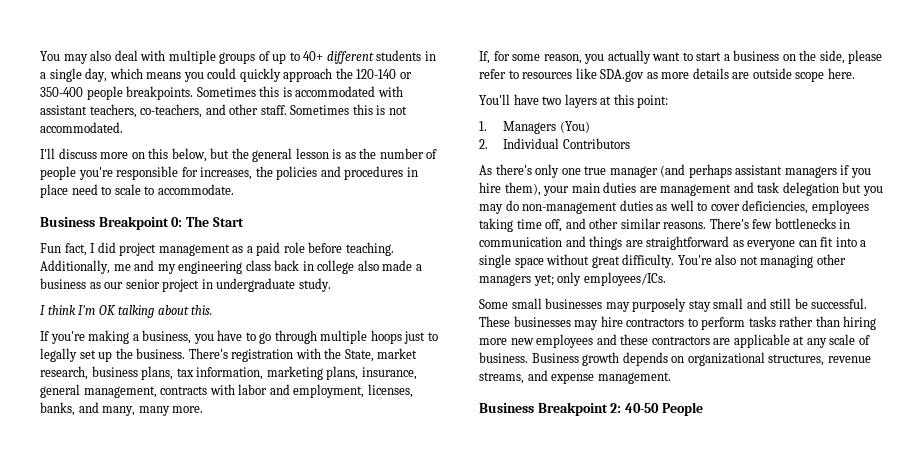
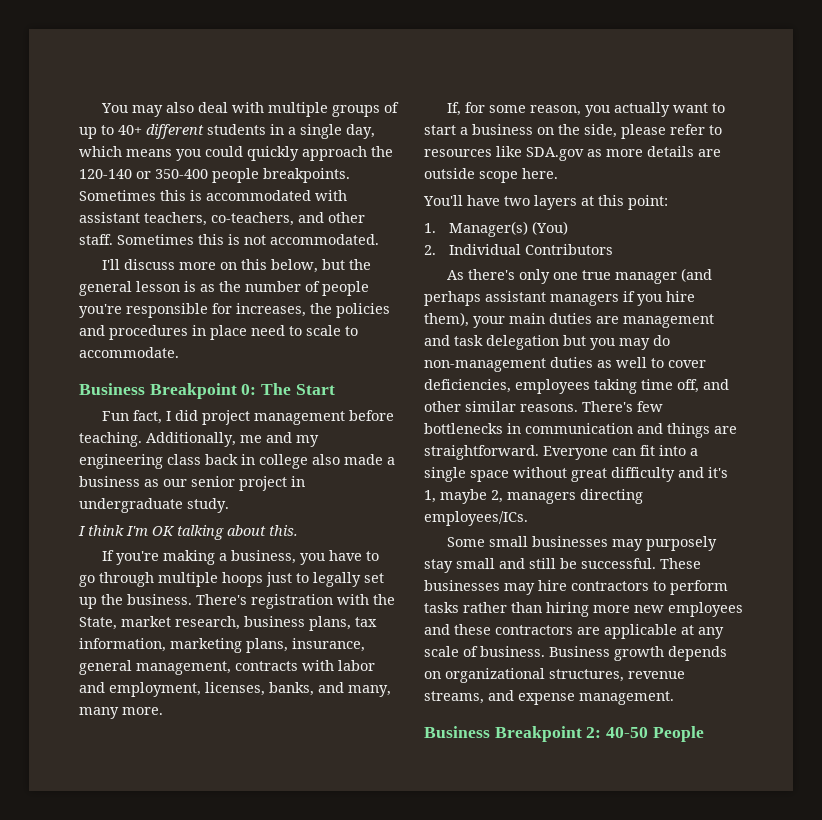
- Fun fact, I did project management as a paid role before teaching.
+ Fun fact, I did project management before teaching.
- 1. Managers (You)
+ 1. Manager(s) (You)
- There's few bottlenecks in communication and things are straightforward as everyone can fit into a single space without great difficulty. You're also not managing other managers yet; only employees/ICs.
+ There's few bottlenecks in communication and things are straightforward. Everyone can fit into a single space without great difficulty and it's 1, maybe 2, managers directing employees/ICs.

